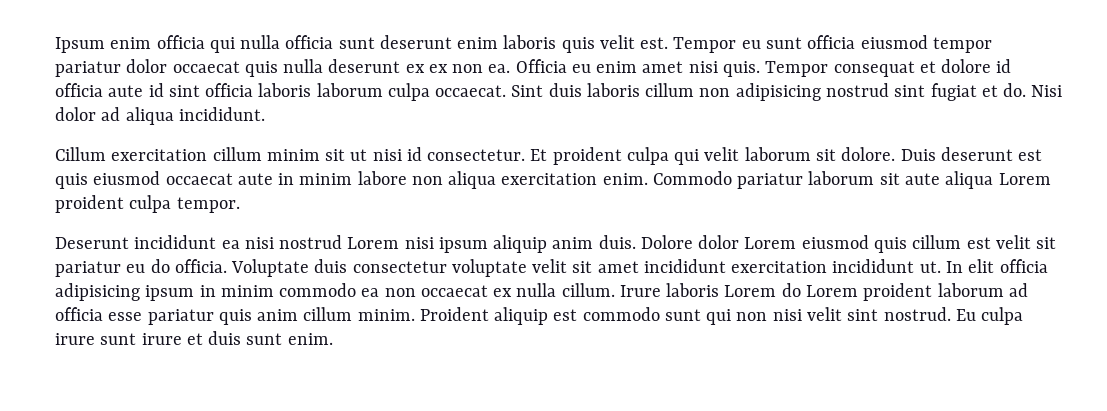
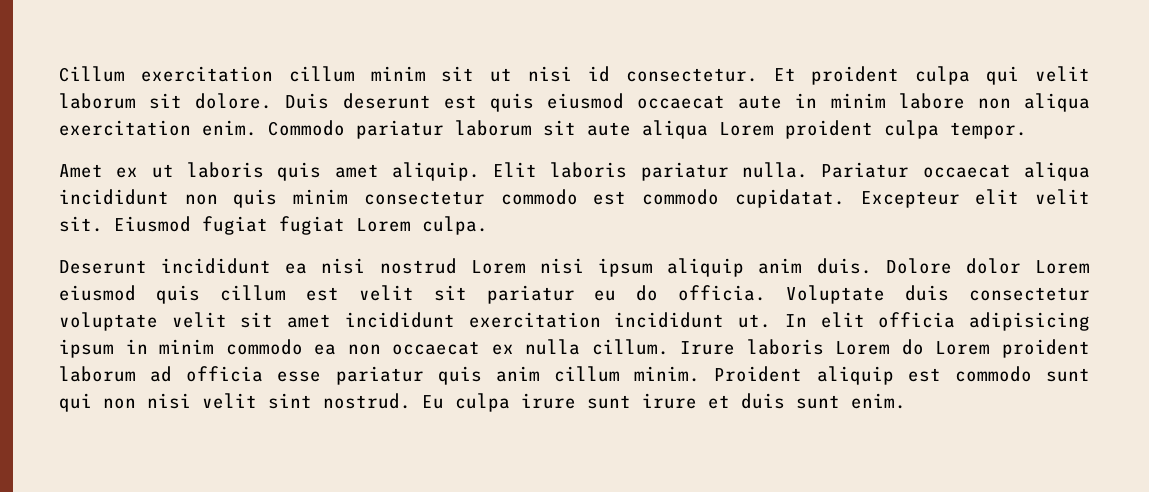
- Ipsum enim officia qui nulla officia sunt deserunt enim laboris quis velit est. Tempor eu sunt officia eiusmod tempor pariatur dolor occaecat quis nulla deserunt ex ex non ea. Officia eu enim amet nisi quis. Tempor consequat et dolore id officia aute id sint officia laboris laborum culpa occaecat. Sint duis laboris cillum non adipisicing nostrud sint fugiat et do. Nisi dolor ad aliqua incididunt.
+ Amet ex ut laboris quis amet aliquip. Elit laboris pariatur nulla. Pariatur occaecat aliqua incididunt non quis minim consectetur commodo est commodo cupidatat. Excepteur elit velit sit. Eiusmod fugiat fugiat Lorem culpa.

